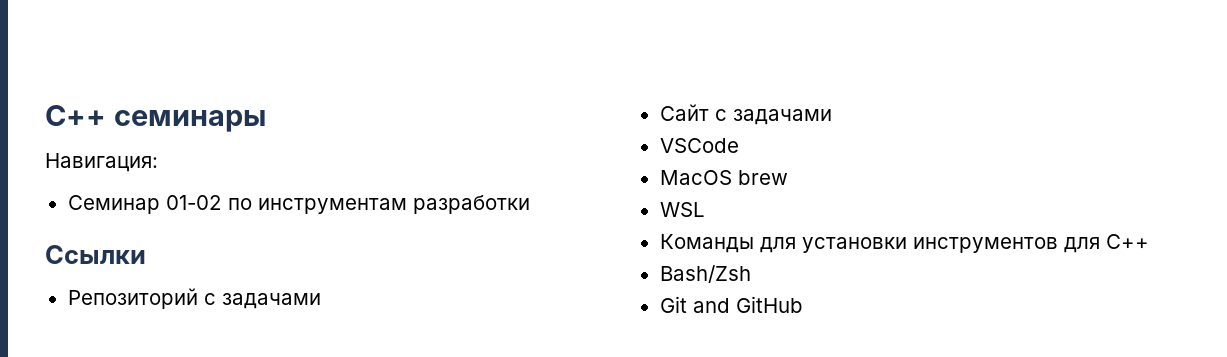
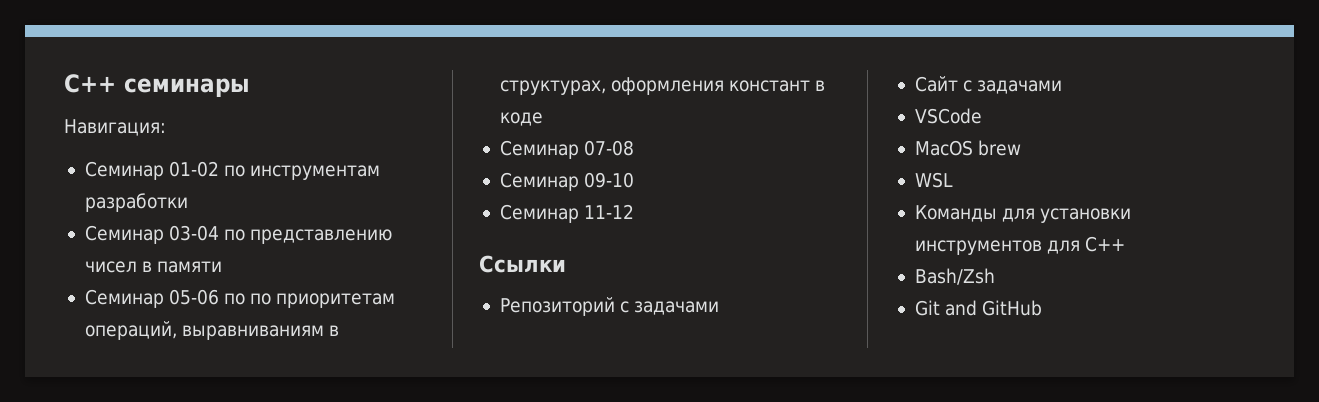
+ Семинар 03-04 по представлению чисел в памяти
+ Семинар 05-06 по по приоритетам операций, выравниваниям в структурах, оформления констант в коде
+ Семинар 07-08
+ Семинар 09-10
+ Семинар 11-12

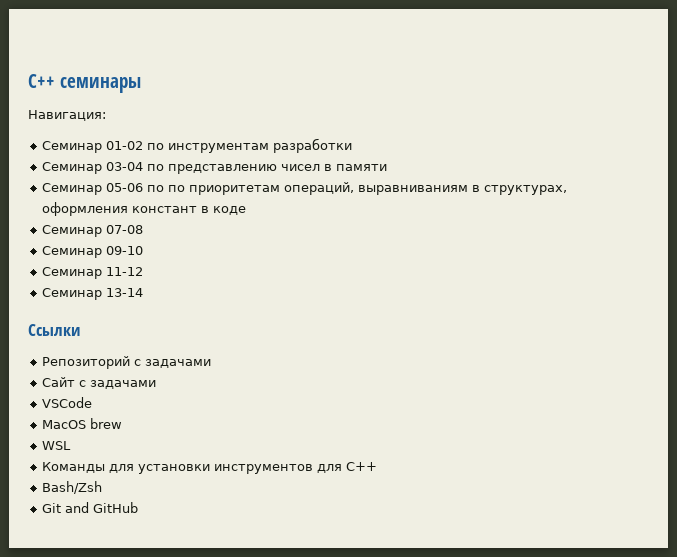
+ Семинар 13-14

